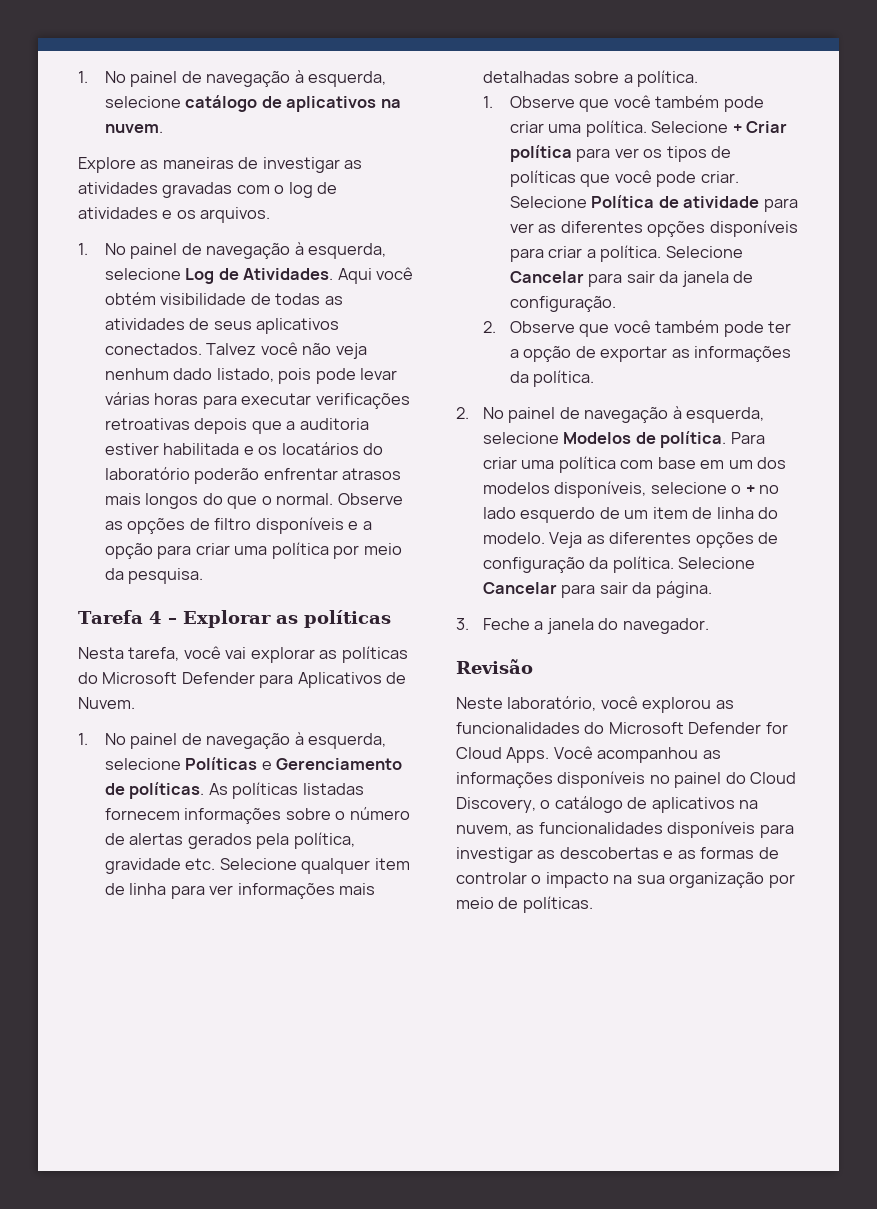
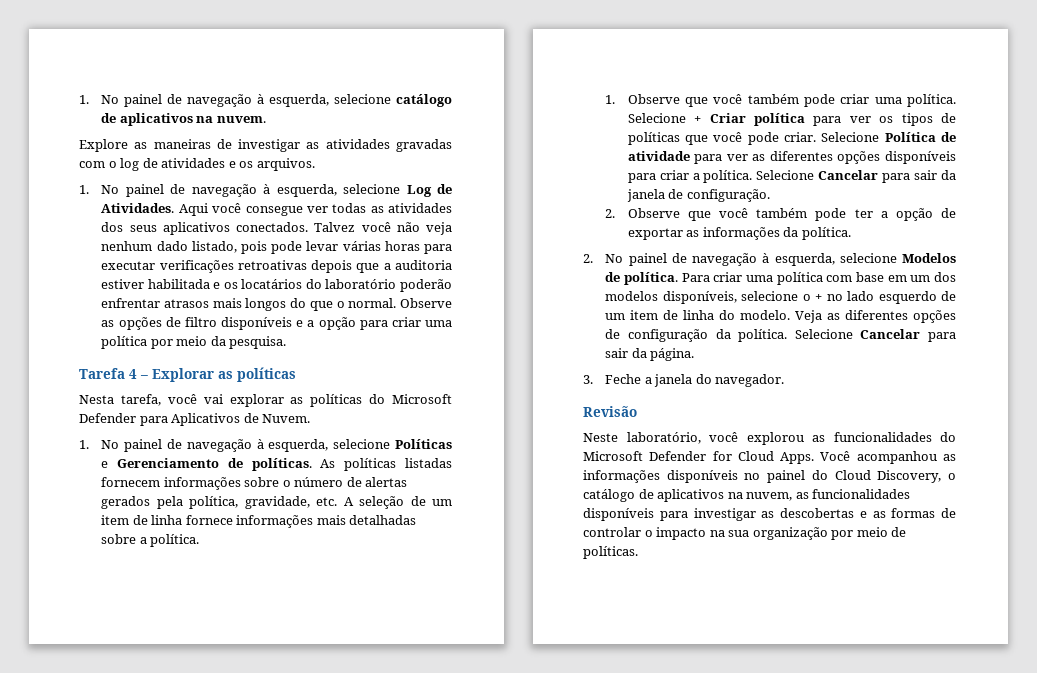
- Aqui você obtém visibilidade de todas as atividades de seus aplicativos conectados.
+ Aqui você consegue ver todas as atividades dos seus aplicativos conectados.
- As políticas listadas fornecem informações sobre o número de alertas gerados pela política, gravidade etc. Selecione qualquer item de linha para ver informações mais detalhadas sobre a política.
+ As políticas listadas fornecem informações sobre o número de alertas gerados pela política, gravidade, etc. A seleção de um item de linha fornece informações mais detalhadas sobre a política.

